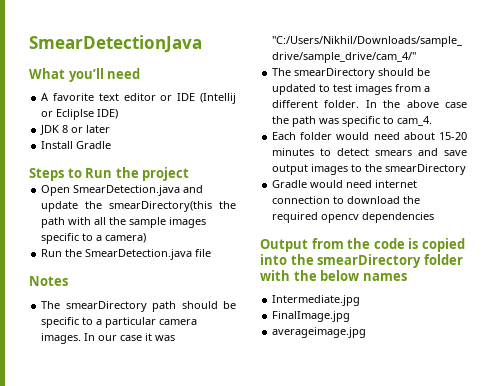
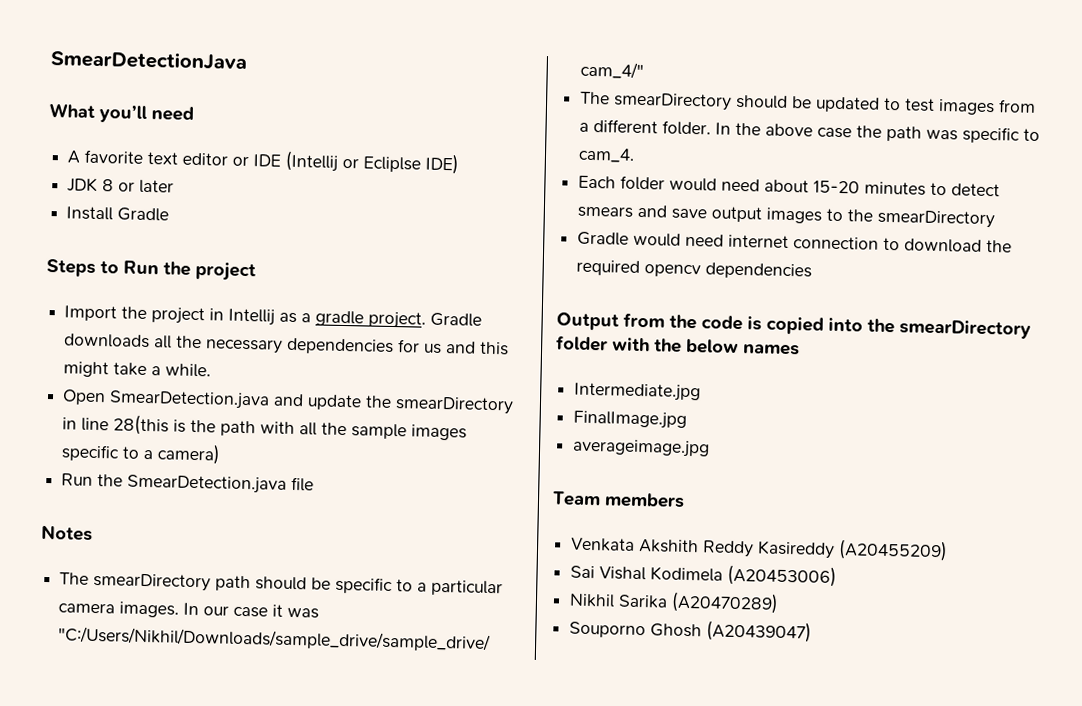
+ Import the project in Intellij as a gradle project. Gradle downloads all the necessary dependencies for us and this might take a while.
- Open SmearDetection.java and update the smearDirectory(this the path with all the sample images specific to a camera)
+ Open SmearDetection.java and update the smearDirectory in line 28(this is the path with all the sample images specific to a camera)
+ Team members
+ Venkata Akshith Reddy Kasireddy (A20455209)
+ Sai Vishal Kodimela (A20453006)
+ Nikhil Sarika (A20470289)
+ Souporno Ghosh (A20439047)

